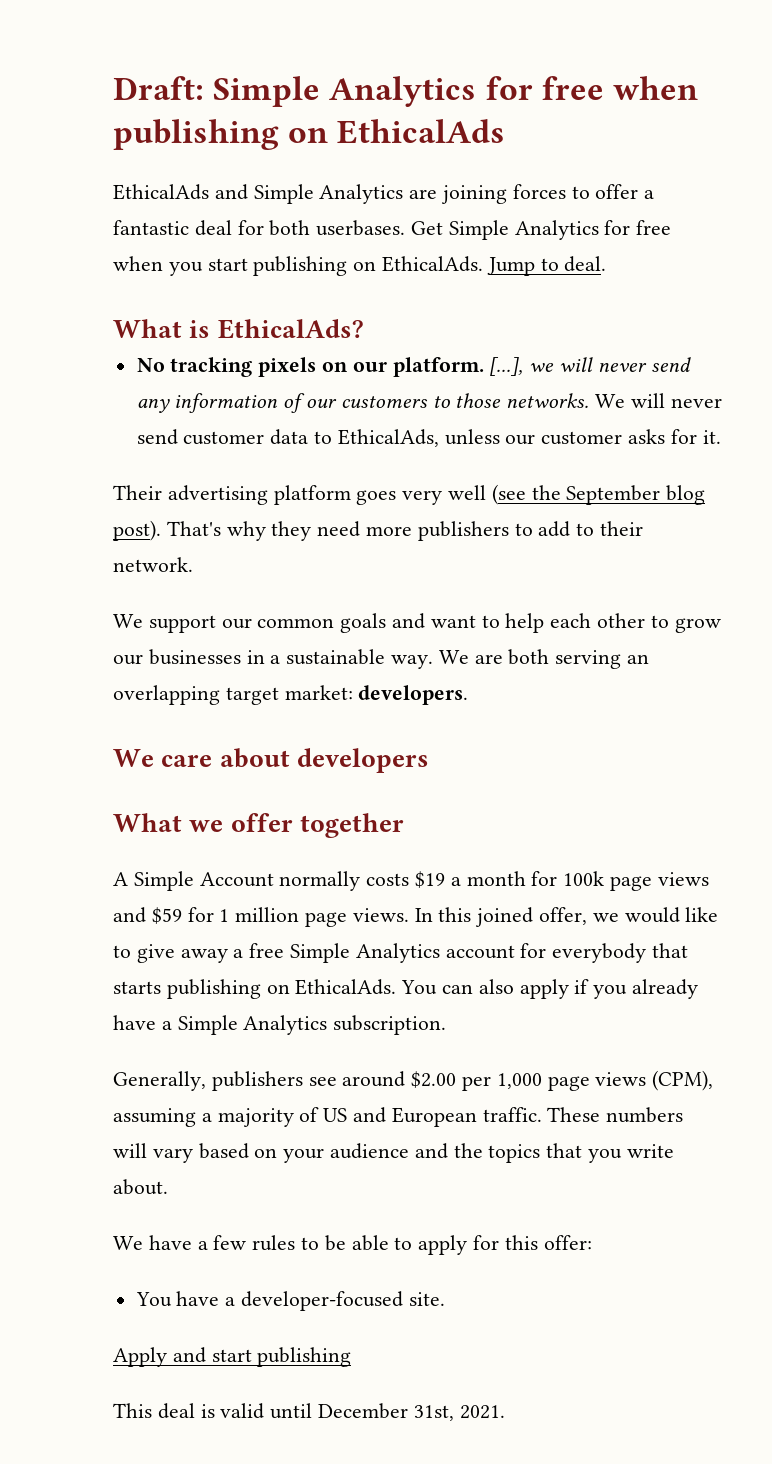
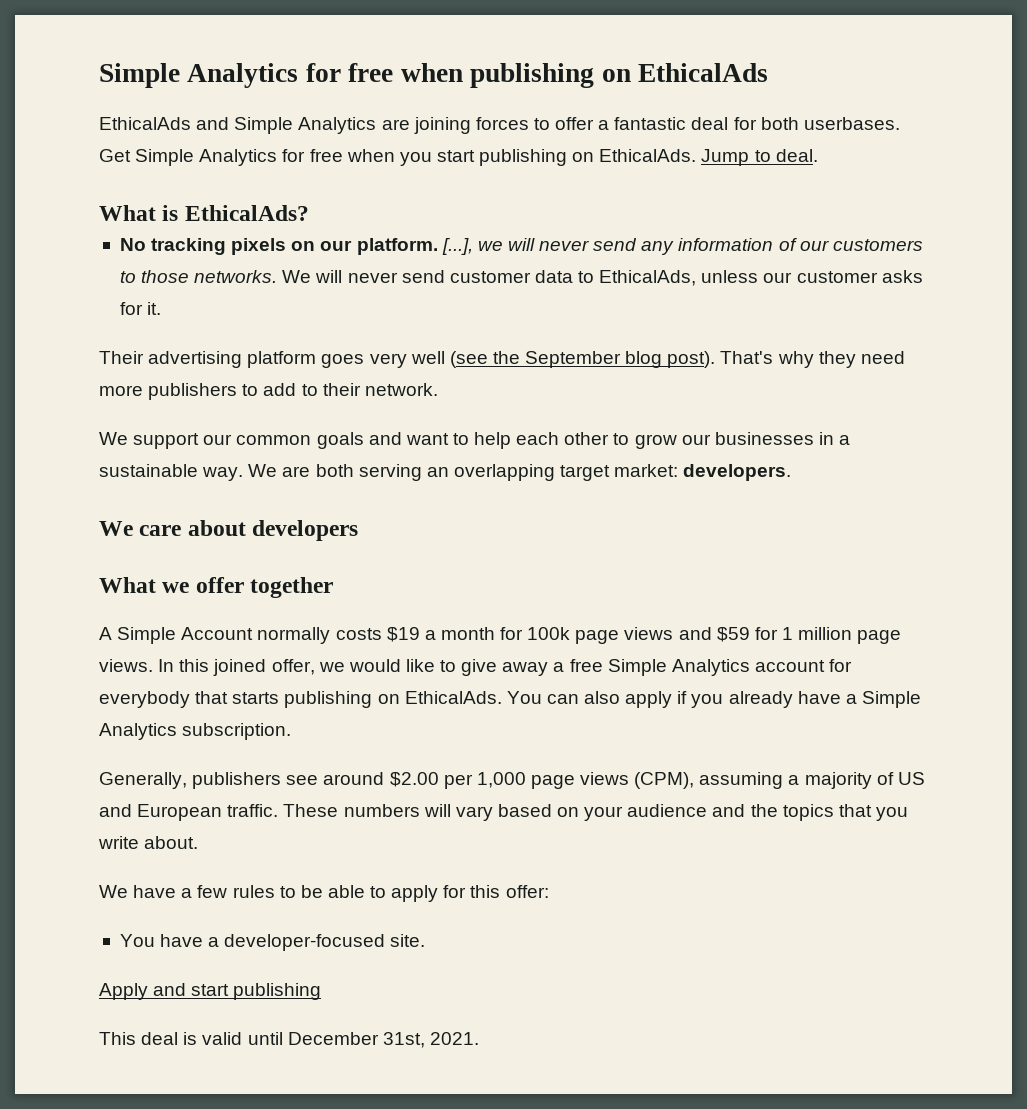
- Draft: Simple Analytics for free when publishing on EthicalAds
+ Simple Analytics for free when publishing on EthicalAds

